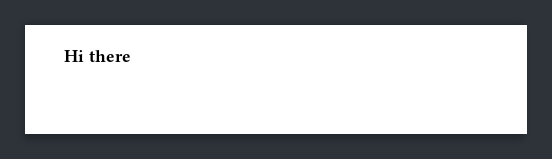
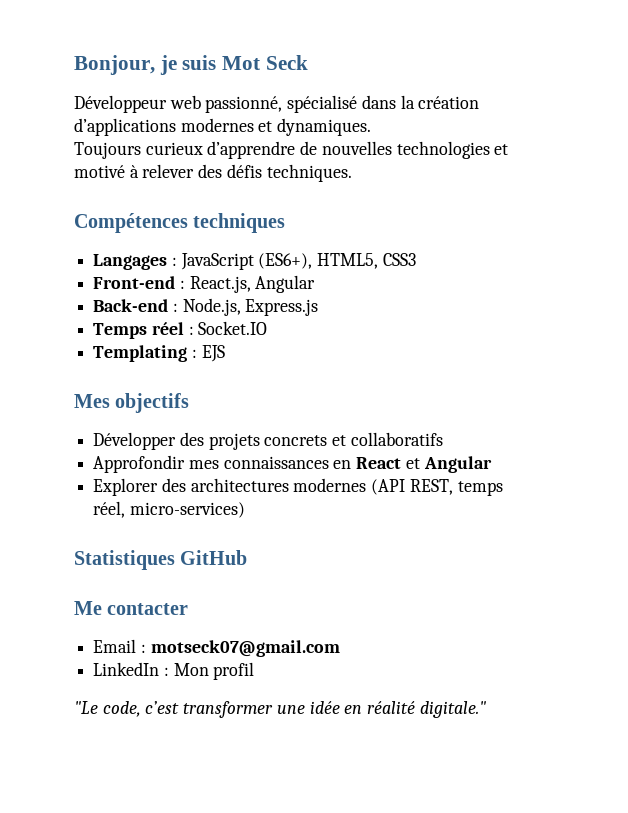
- Hi there
+ Bonjour, je suis Mot Seck
+ Développeur web passionné, spécialisé dans la création d’applications modernes et dynamiques.
+ Toujours curieux d’apprendre de nouvelles technologies et motivé à relever des défis techniques.
+ Compétences techniques
+ Langages : JavaScript (ES6+), HTML5, CSS3
+ Front-end : React.js, Angular
+ Back-end : Node.js, Express.js
+ Temps réel : Socket.IO
+ Templating : EJS
+ Mes objectifs
+ Développer des projets concrets et collaboratifs
+ Approfondir mes connaissances en React et Angular
+ Explorer des architectures modernes (API REST, temps réel, micro-services)
+ Statistiques GitHub
+ Me contacter
+ Email : motseck07@gmail.com
+ LinkedIn : Mon profil
+ "Le code, c’est transformer une idée en réalité digitale."

